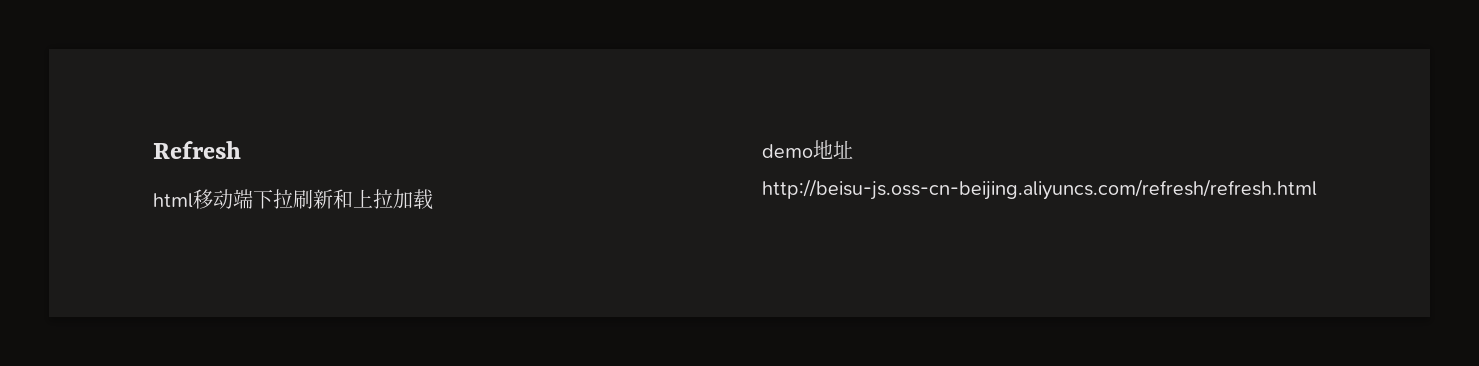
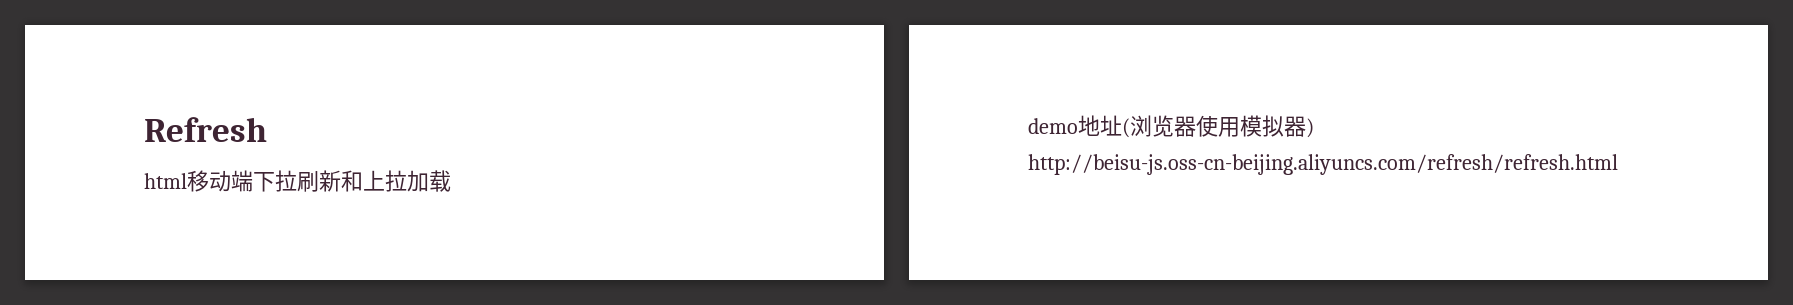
- demo地址http://beisu-js.oss-cn-beijing.aliyuncs.com/refresh/refresh.html
+ demo地址(浏览器使用模拟器) http://beisu-js.oss-cn-beijing.aliyuncs.com/refresh/refresh.html

